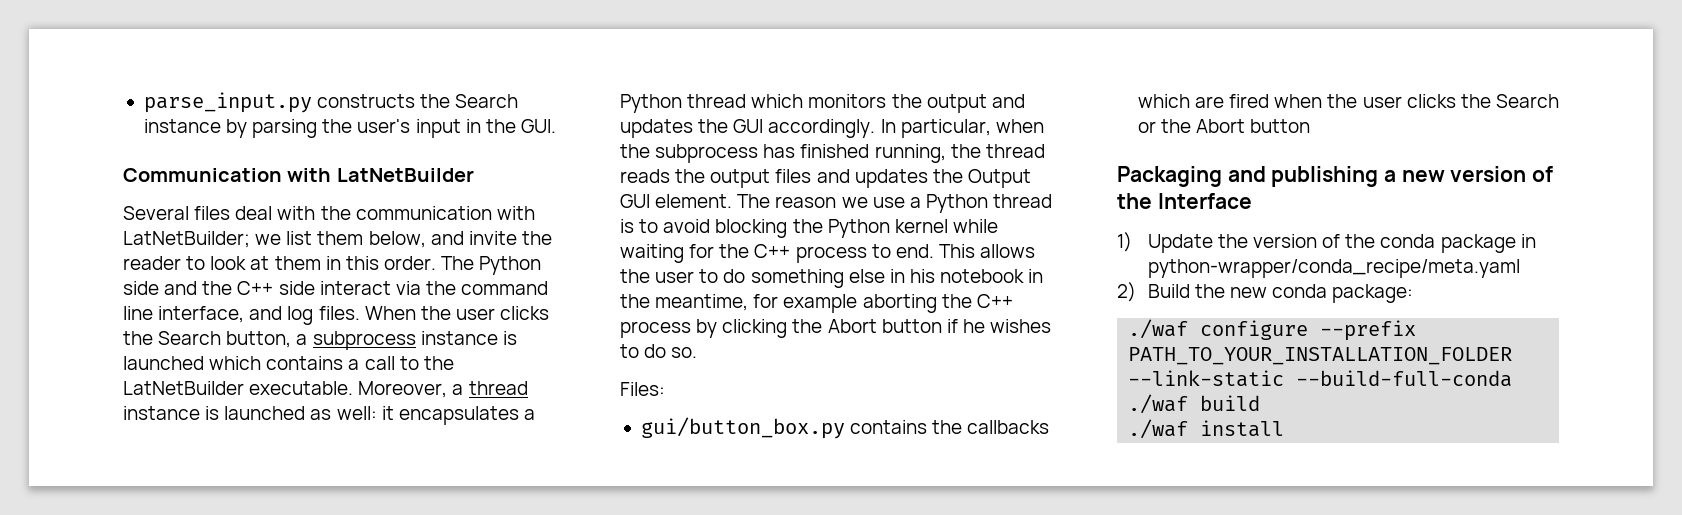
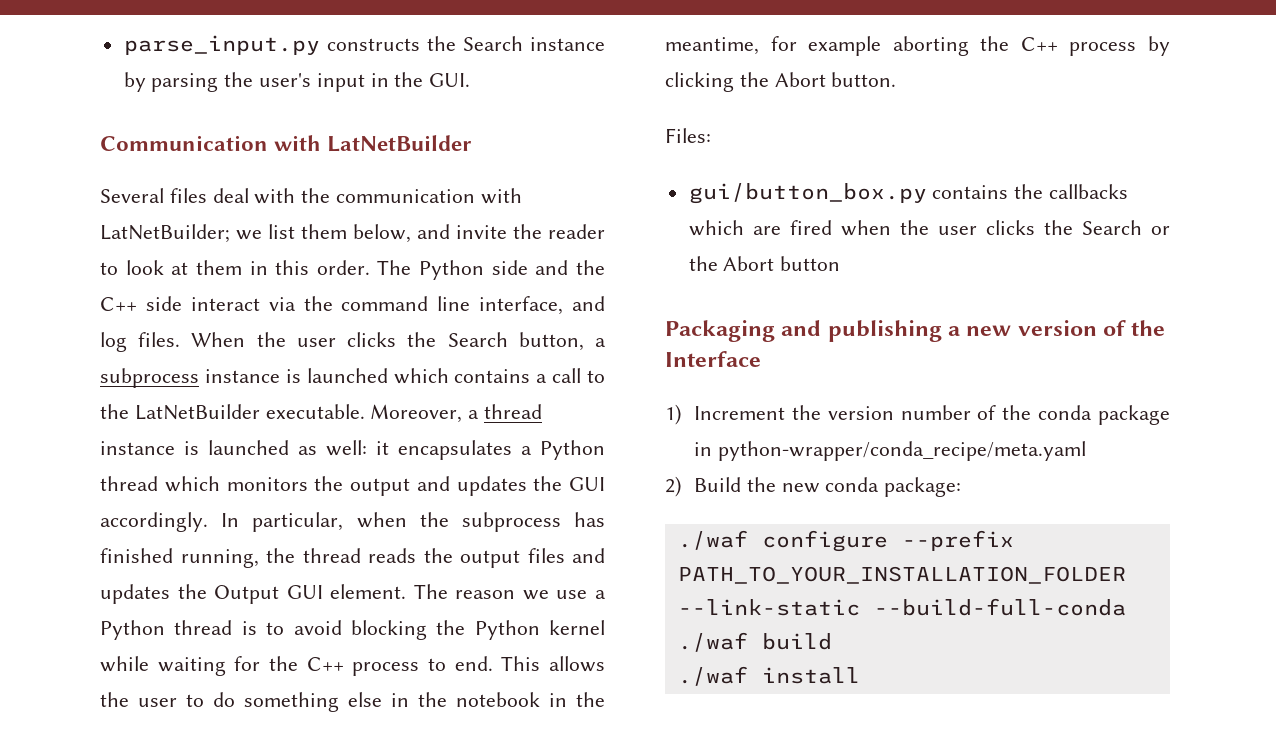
- This allows the user to do something else in his notebook in the meantime, for example aborting the C++ process by clicking the Abort button if he wishes to do so.
+ This allows the user to do something else in the notebook in the meantime, for example aborting the C++ process by clicking the Abort button.
- 1) Update the version of the conda package in python-wrapper/conda_recipe/meta.yaml
+ 1) Increment the version number of the conda package in python-wrapper/conda_recipe/meta.yaml

